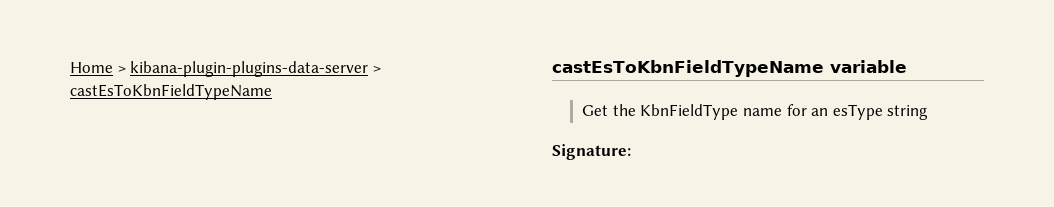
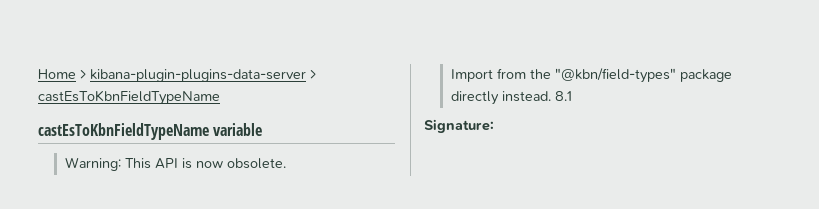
- Get the KbnFieldType name for an esType string
+ Warning: This API is now obsolete.
+ Import from the "@kbn/field-types" package directly instead. 8.1

